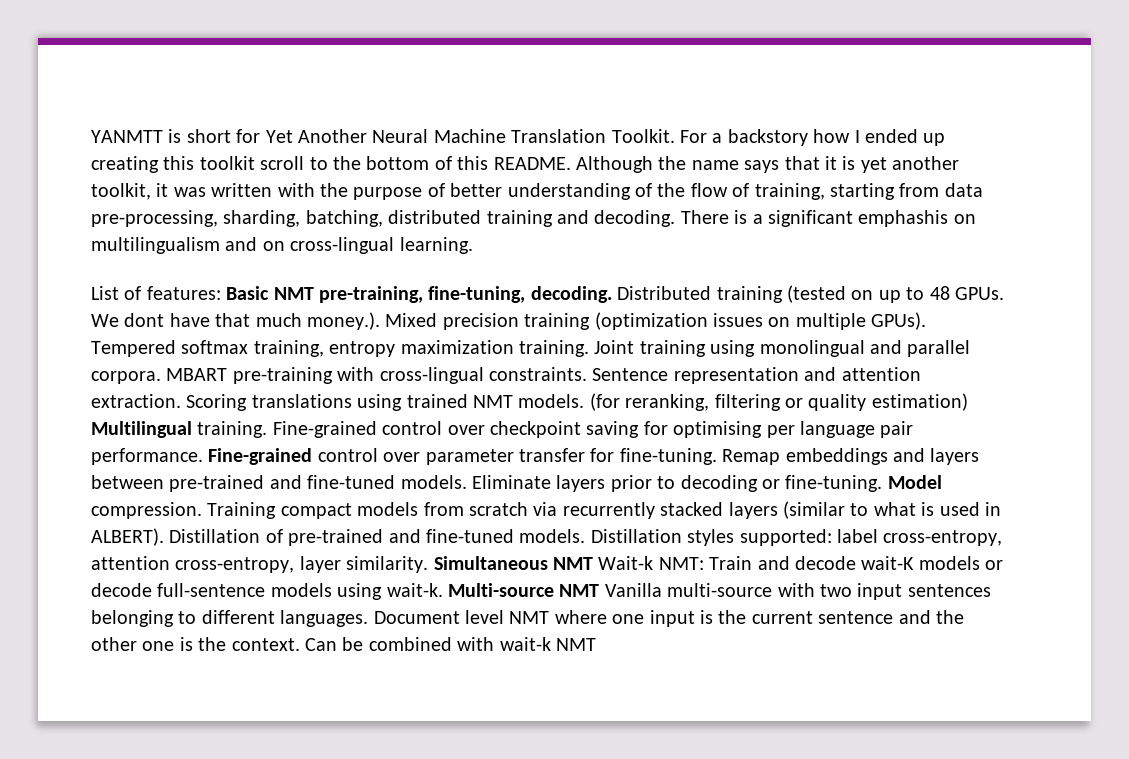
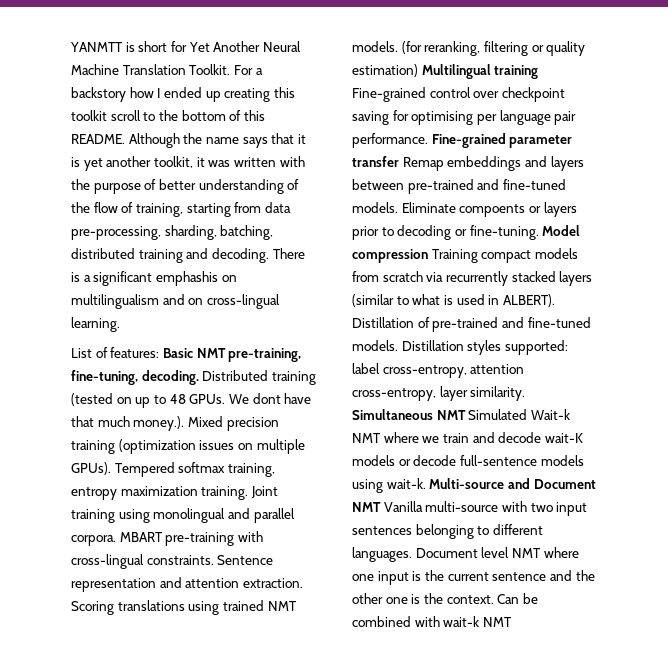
- (for reranking, filtering or quality estimation) Multilingual training. Fine-grained control over checkpoint saving for optimising per language pair performance.
+ (for reranking, filtering or quality estimation) Multilingual training Fine-grained control over checkpoint saving for optimising per language pair performance.
- Fine-grained control over parameter transfer for fine-tuning. Remap embeddings and layers between pre-trained and fine-tuned models.
+ Fine-grained parameter transfer Remap embeddings and layers between pre-trained and fine-tuned models.
- Eliminate layers prior to decoding or fine-tuning.
+ Eliminate compoents or layers prior to decoding or fine-tuning.
- Model compression. Training compact models from scratch via recurrently stacked layers (similar to what is used in ALBERT).
+ Model compression Training compact models from scratch via recurrently stacked layers (similar to what is used in ALBERT).
- Simultaneous NMT Wait-k NMT: Train and decode wait-K models or decode full-sentence models using wait-k.
+ Simultaneous NMT Simulated Wait-k NMT where we train and decode wait-K models or decode full-sentence models using wait-k.
- Multi-source NMT Vanilla multi-source with two input sentences belonging to different languages.
+ Multi-source and Document NMT Vanilla multi-source with two input sentences belonging to different languages.

